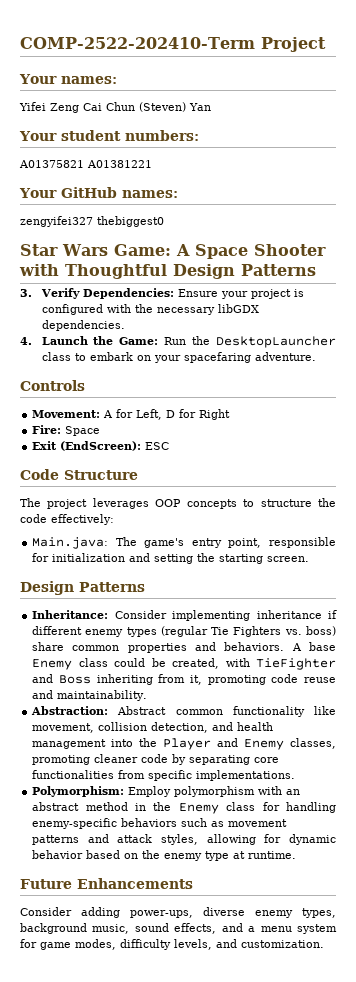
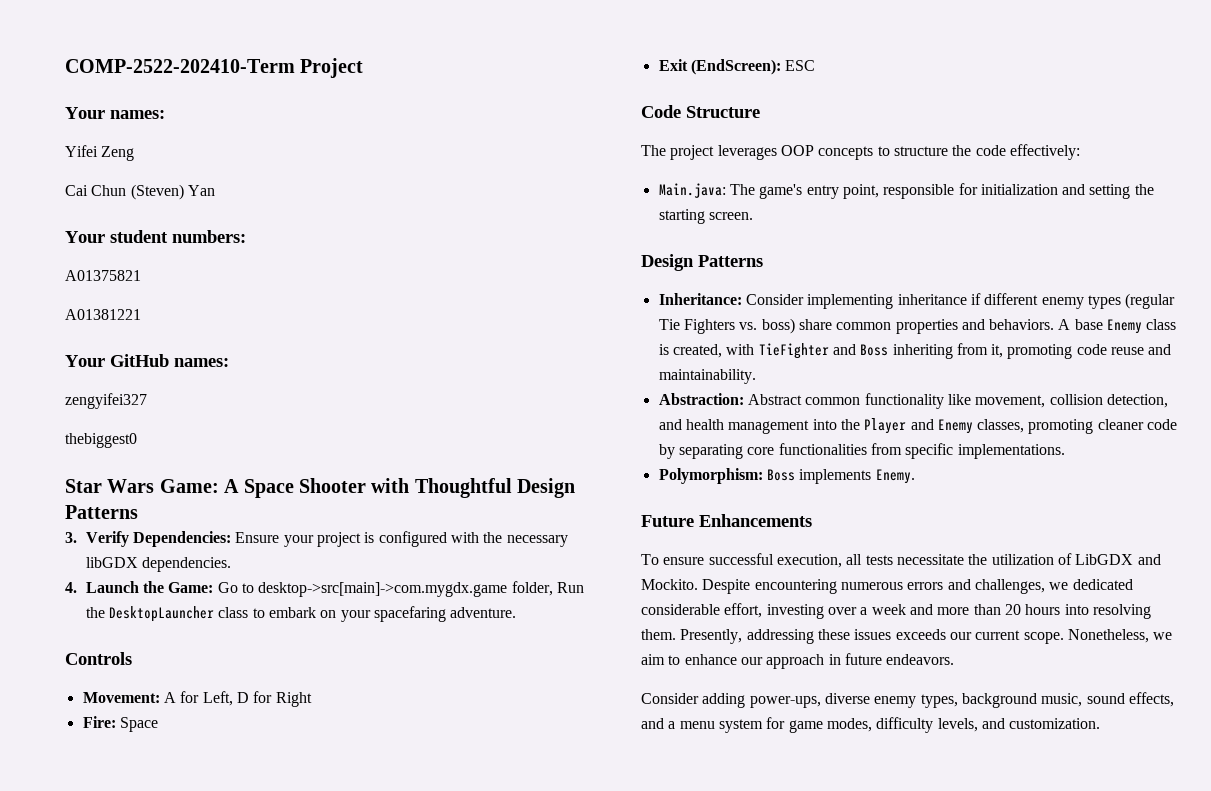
- Yifei Zeng Cai Chun (Steven) Yan
+ Yifei Zeng
+ Cai Chun (Steven) Yan
- A01375821 A01381221
+ A01375821
+ A01381221
- zengyifei327 thebiggest0
+ zengyifei327
+ thebiggest0
- 4. Launch the Game: Run the DesktopLauncher class to embark on your spacefaring adventure.
+ 4. Launch the Game: Go to desktop->src[main]->com.mygdx.game folder, Run the DesktopLauncher class to embark on your spacefaring adventure.
- A base Enemy class could be created, with TieFighter and Boss inheriting from it, promoting code reuse and maintainability.
+ A base Enemy class is created, with TieFighter and Boss inheriting from it, promoting code reuse and maintainability.
- Polymorphism: Employ polymorphism with an abstract method in the Enemy class for handling enemy-specific behaviors such as movement patterns and attack styles, allowing for dynamic behavior based on the enemy type at runtime.
+ Polymorphism: Boss implements Enemy.
  Future Enhancements
+ To ensure successful execution, all tests necessitate the utilization of LibGDX and Mockito. Despite encountering numerous errors and challenges, we dedicated considerable effort, investing over a week and more than 20 hours into resolving them. Presently, addressing these issues exceeds our current scope. Nonetheless, we aim to enhance our approach in future endeavors.

